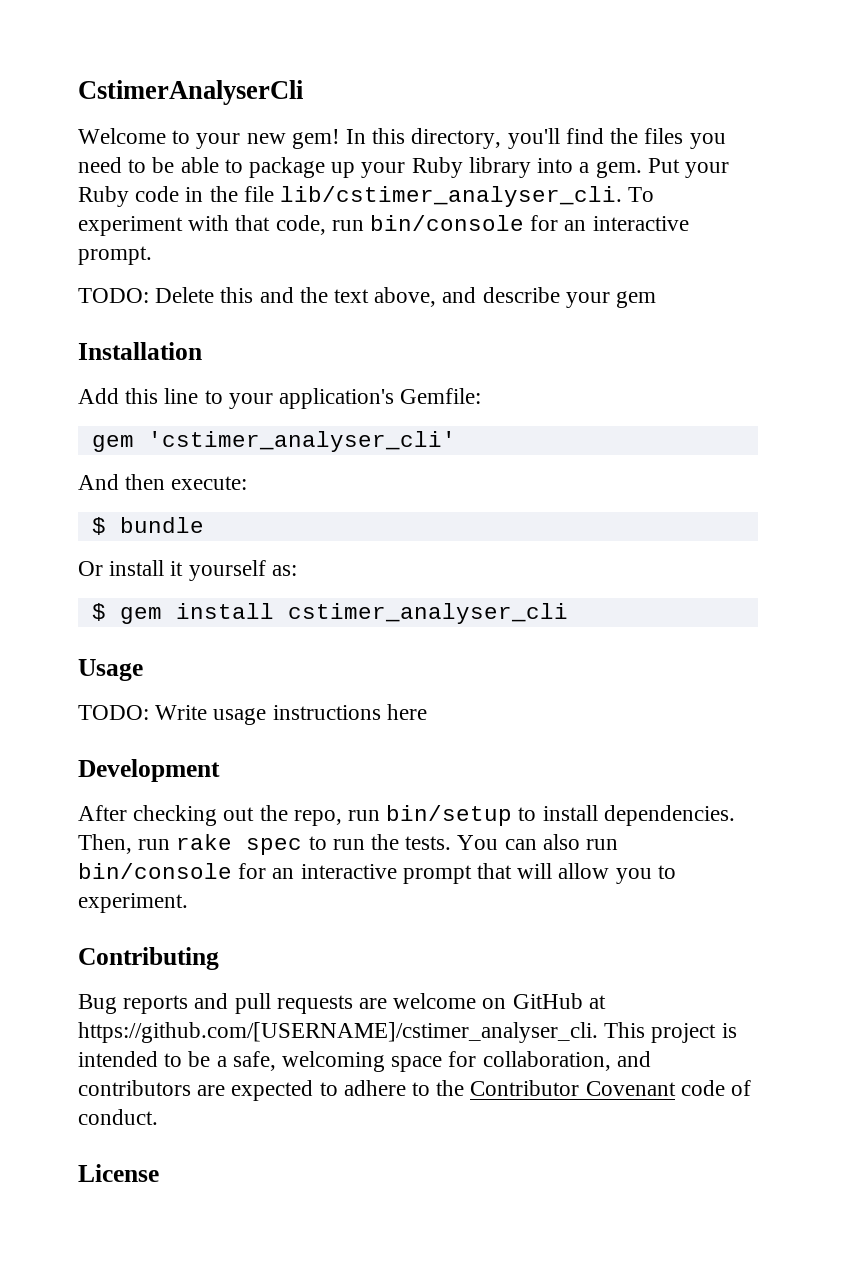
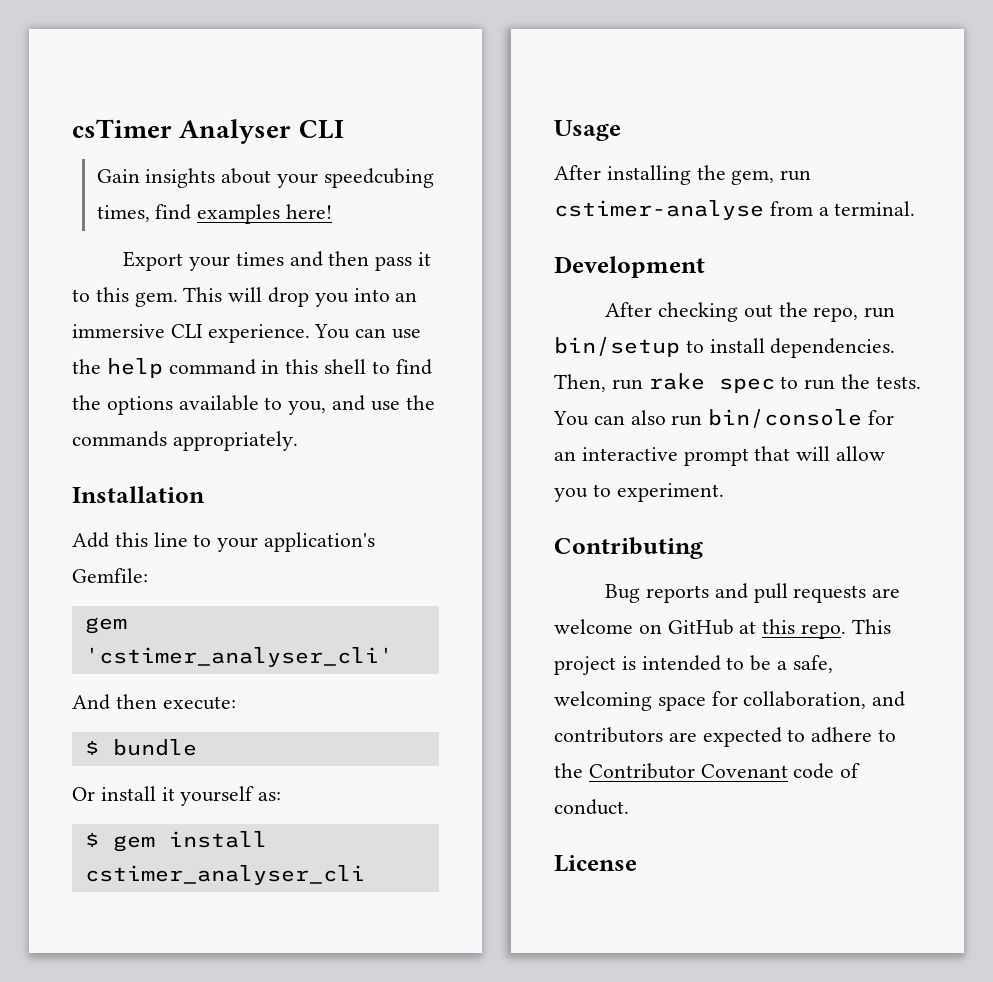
- CstimerAnalyserCli
- Welcome to your new gem! In this directory, you'll find the files you need to be able to package up your Ruby library into a gem. Put your Ruby code in the file lib/cstimer_analyser_cli. To experiment with that code, run bin/console for an interactive prompt.
- TODO: Delete this and the text above, and describe your gem
+ csTimer Analyser CLI
+ Gain insights about your speedcubing times, find examples here!
+ Export your times and then pass it to this gem. This will drop you into an immersive CLI experience. You can use the help command in this shell to find the options available to you, and use the commands appropriately.
- TODO: Write usage instructions here
+ After installing the gem, run cstimer-analyse from a terminal.
- Bug reports and pull requests are welcome on GitHub at https://github.com/[USERNAME]/cstimer_analyser_cli. This project is intended to be a safe, welcoming space for collaboration, and contributors are expected to adhere to the Contributor Covenant code of conduct.
+ Bug reports and pull requests are welcome on GitHub at this repo. This project is intended to be a safe, welcoming space for collaboration, and contributors are expected to adhere to the Contributor Covenant code of conduct.

